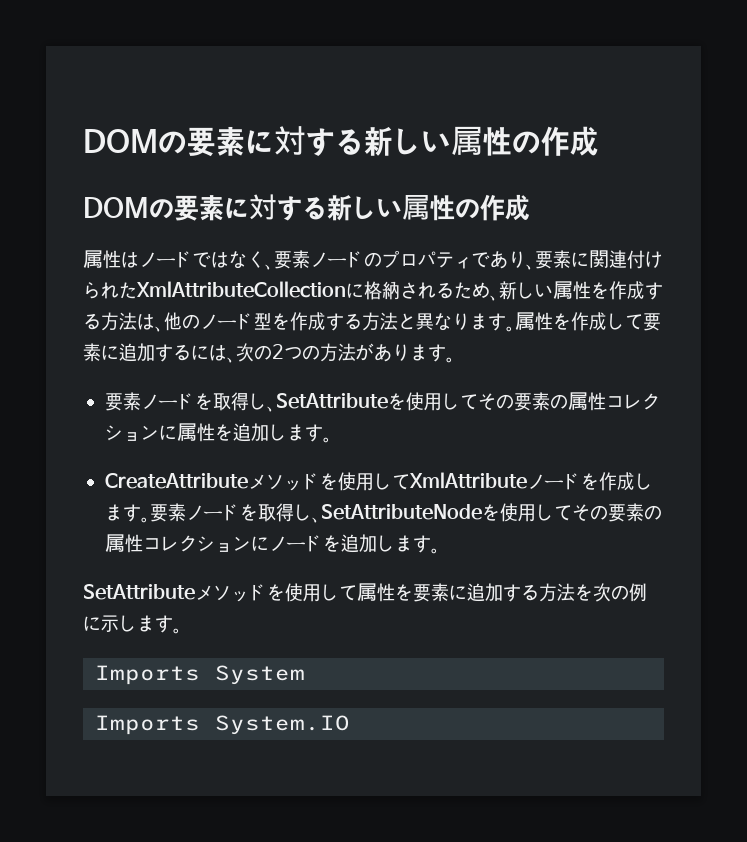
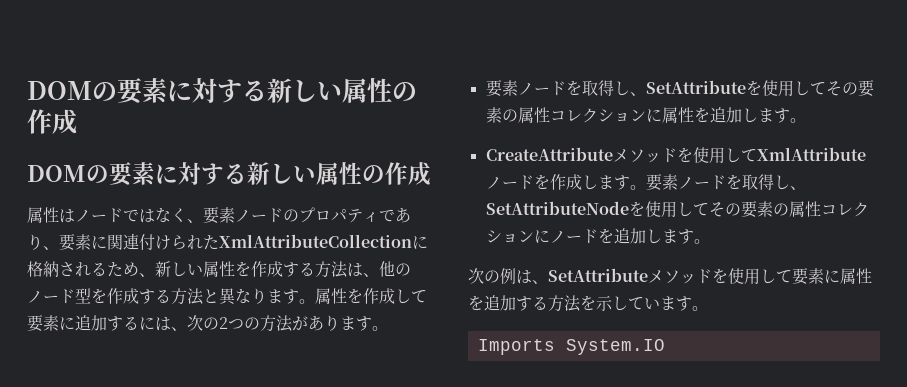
- SetAttributeメソッドを使用して属性を要素に追加する方法を次の例に示します。
- Imports System
+ 次の例は、SetAttributeメソッドを使用して要素に属性を追加する方法を示しています。

